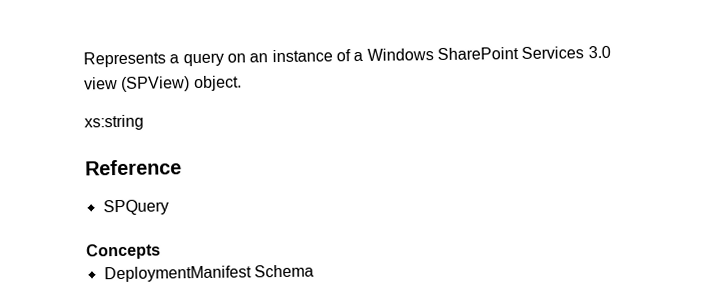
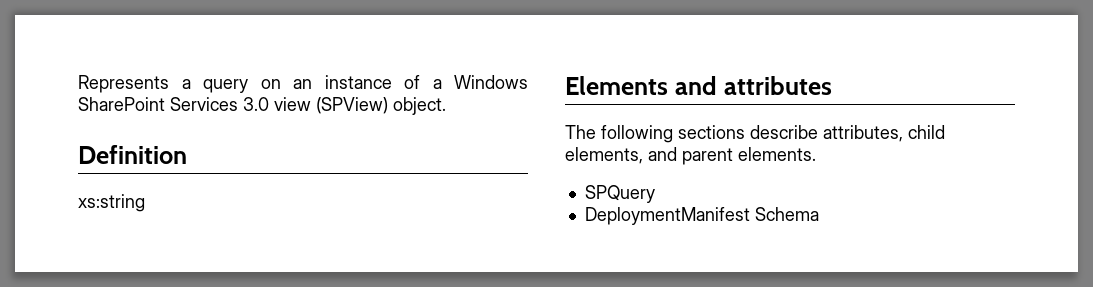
+ Definition
- Reference
+ Elements and attributes
+ The following sections describe attributes, child elements, and parent elements.
- Concepts

